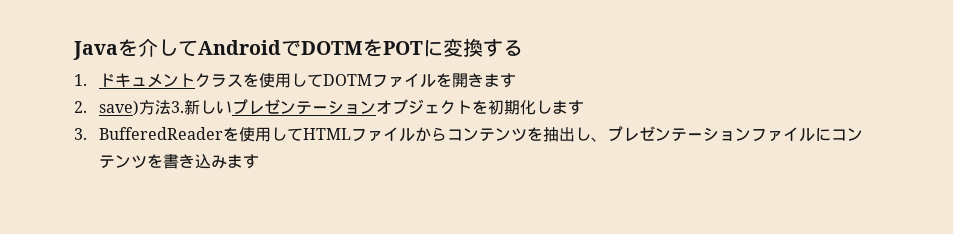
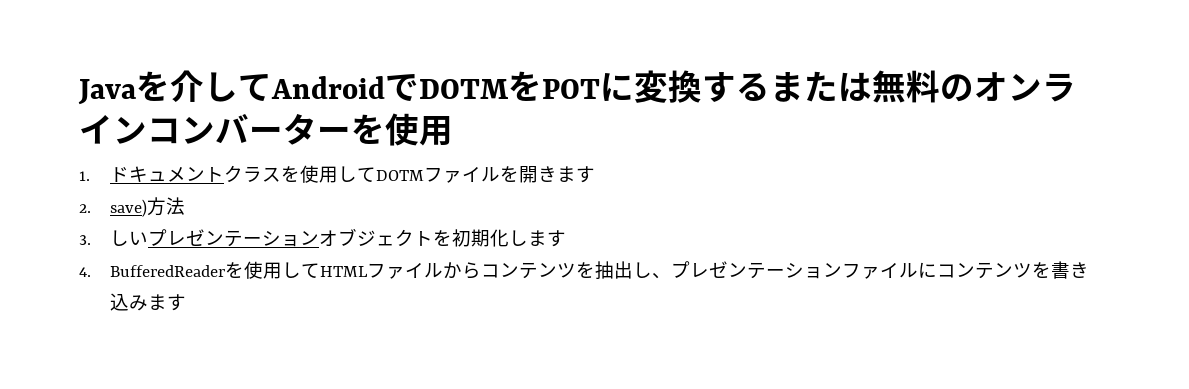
- Javaを介してAndroidでDOTMをPOTに変換する
+ Javaを介してAndroidでDOTMをPOTに変換するまたは無料のオンラインコンバーターを使用
- 2. save)方法3.新しいプレゼンテーションオブジェクトを初期化します
+ 2. save)方法
+ 3.しいプレゼンテーションオブジェクトを初期化します
- 3. BufferedReaderを使用してHTMLファイルからコンテンツを抽出し、プレゼンテーションファイルにコンテンツを書き込みます
+ 4. BufferedReaderを使用してHTMLファイルからコンテンツを抽出し、プレゼンテーションファイルにコンテンツを書き込みます

